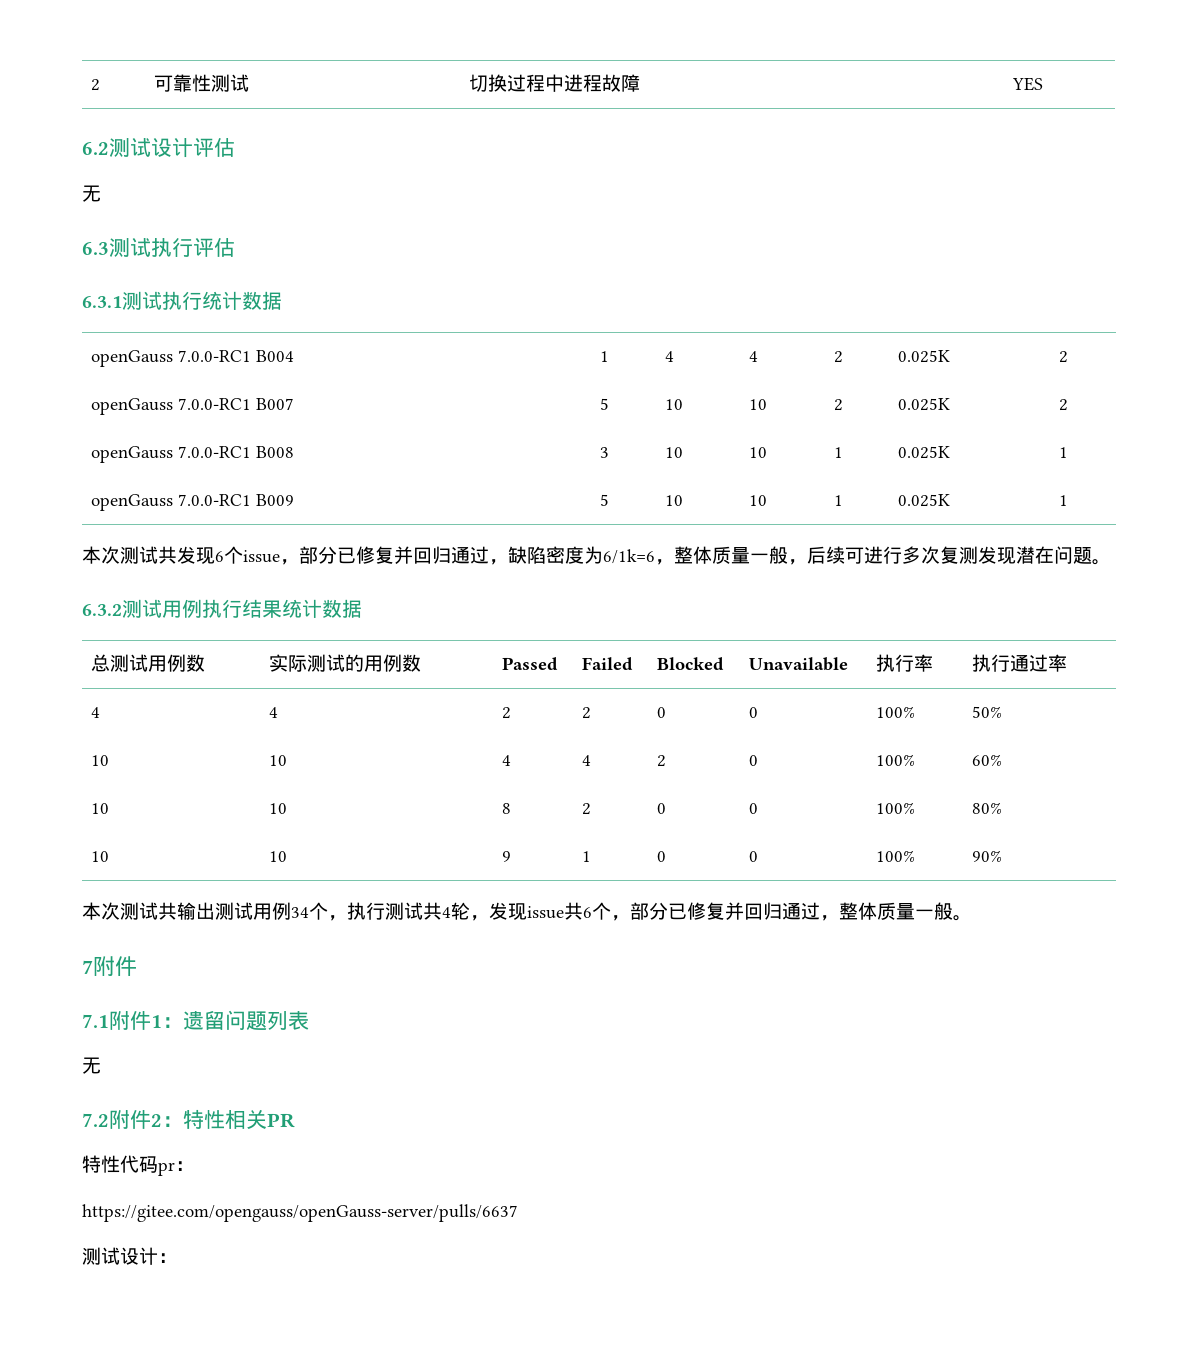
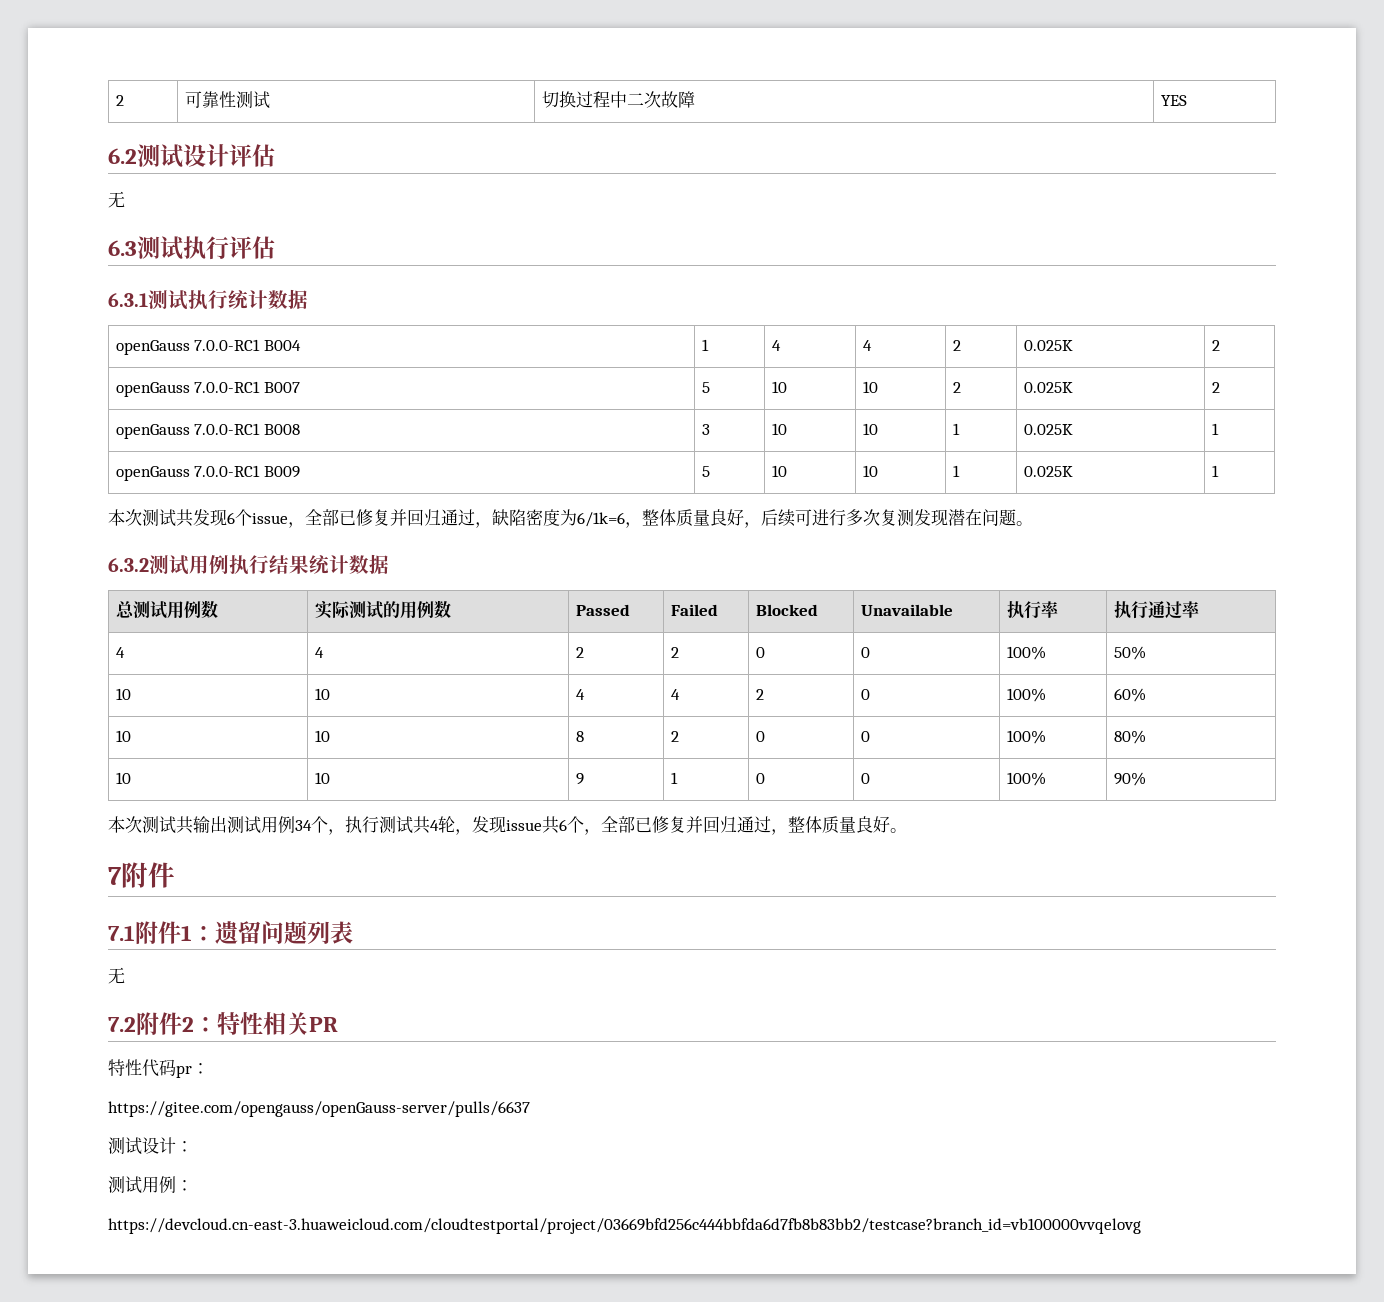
- 2 | 可靠性测试 | 切换过程中进程故障 | YES
+ 2 | 可靠性测试 | 切换过程中二次故障 | YES
- 本次测试共发现6个issue，部分已修复并回归通过，缺陷密度为6/1k=6，整体质量一般，后续可进行多次复测发现潜在问题。
+ 本次测试共发现6个issue，全部已修复并回归通过，缺陷密度为6/1k=6，整体质量良好，后续可进行多次复测发现潜在问题。
- 本次测试共输出测试用例34个，执行测试共4轮，发现issue共6个，部分已修复并回归通过，整体质量一般。
+ 本次测试共输出测试用例34个，执行测试共4轮，发现issue共6个，全部已修复并回归通过，整体质量良好。
+ 测试用例：
+ https://devcloud.cn-east-3.huaweicloud.com/cloudtestportal/project/03669bfd256c444bbfda6d7fb8b83bb2/testcase?branch_id=vb100000vvqelovg

